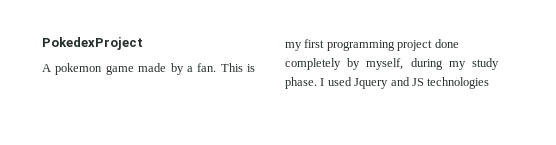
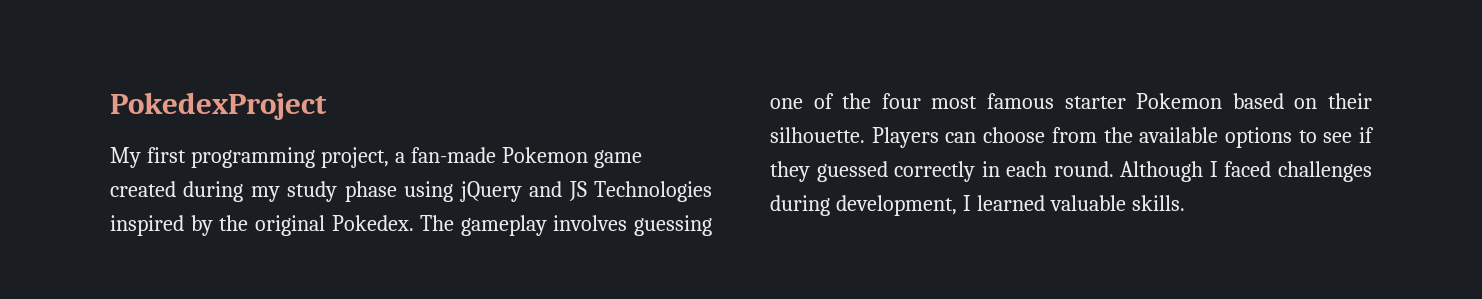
- A pokemon game made by a fan. This is my first programming project done completely by myself, during my study phase. I used Jquery and JS technologies
+ My first programming project, a fan-made Pokemon game created during my study phase using jQuery and JS Technologies inspired by the original Pokedex. The gameplay involves guessing one of the four most famous starter Pokemon based on their silhouette. Players can choose from the available options to see if they guessed correctly in each round. Although I faced challenges during development, I learned valuable skills.

